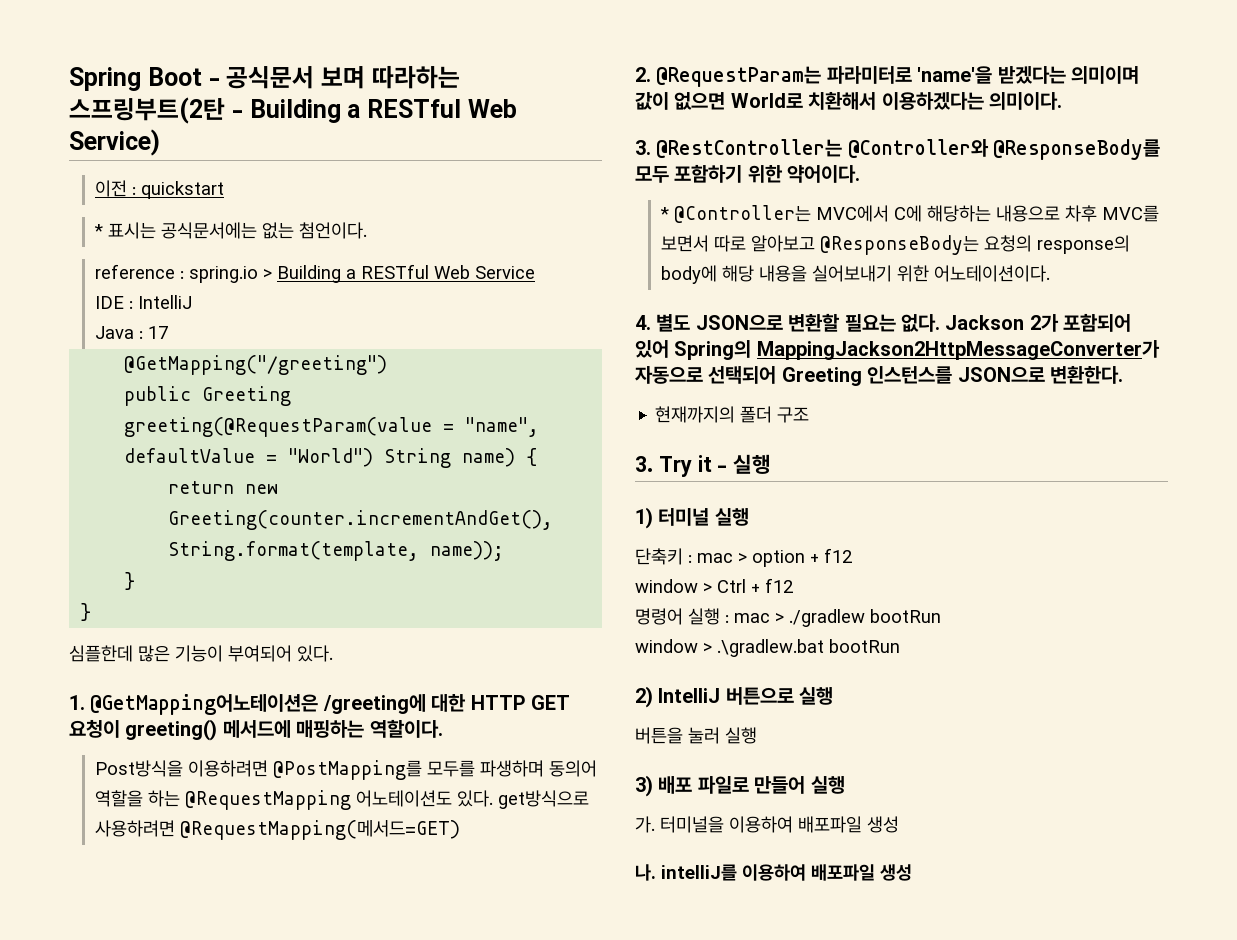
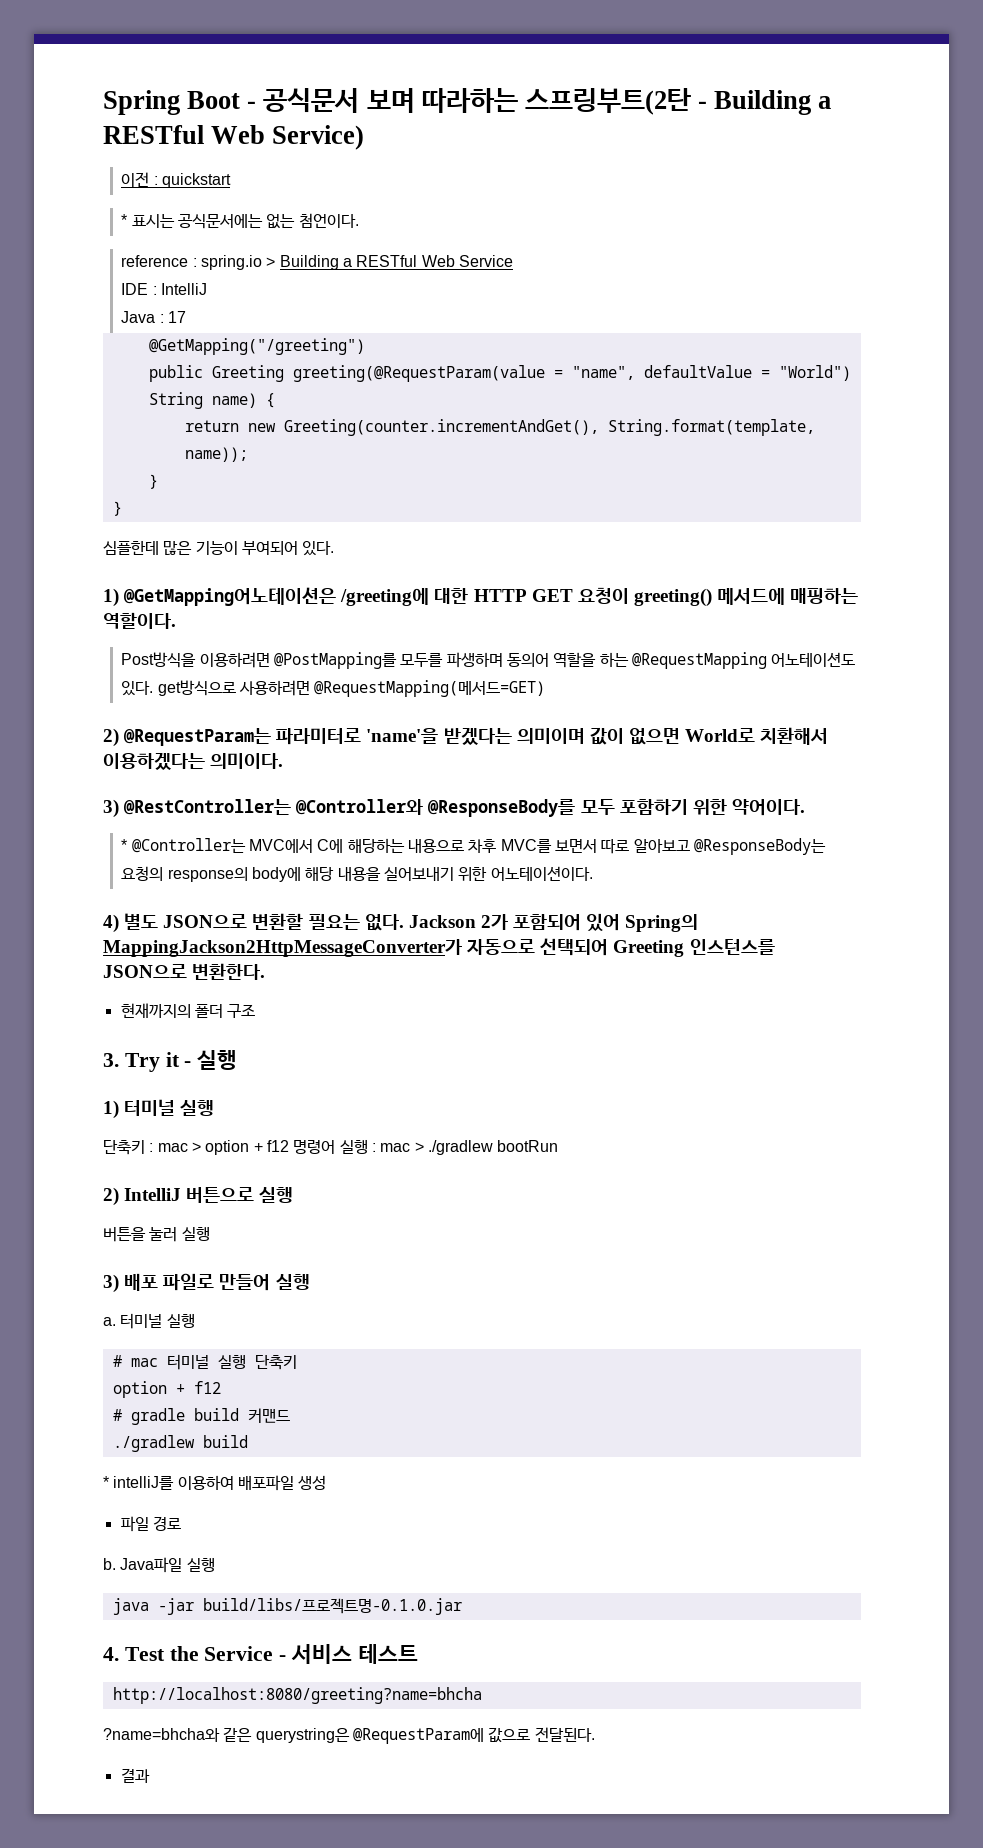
- 1. @GetMapping어노테이션은 /greeting에 대한 HTTP GET 요청이 greeting() 메서드에 매핑하는 역할이다.
+ 1) @GetMapping어노테이션은 /greeting에 대한 HTTP GET 요청이 greeting() 메서드에 매핑하는 역할이다.
- 2. @RequestParam는 파라미터로 'name'을 받겠다는 의미이며 값이 없으면 World로 치환해서 이용하겠다는 의미이다.
+ 2) @RequestParam는 파라미터로 'name'을 받겠다는 의미이며 값이 없으면 World로 치환해서 이용하겠다는 의미이다.
- 3. @RestController는 @Controller와 @ResponseBody를 모두 포함하기 위한 약어이다.
+ 3) @RestController는 @Controller와 @ResponseBody를 모두 포함하기 위한 약어이다.
- 4. 별도 JSON으로 변환할 필요는 없다.
+ 4) 별도 JSON으로 변환할 필요는 없다.
- 단축키 : mac > option + f12
- window > Ctrl + f12
- 명령어 실행 : mac > ./gradlew bootRun
+ 단축키 : mac > option + f12 명령어 실행 : mac > ./gradlew bootRun
- window > .\gradlew.bat bootRun
- 가. 터미널을 이용하여 배포파일 생성
- 나. intelliJ를 이용하여 배포파일 생성
+ a. 터미널 실행
+ # mac 터미널 실행 단축키
+ option + f12
+ # gradle build 커맨드
+ ./gradlew build
+ * intelliJ를 이용하여 배포파일 생성
+ 파일 경로
+ b. Java파일 실행
+ java -jar build/libs/프로젝트명-0.1.0.jar
+ 4. Test the Service - 서비스 테스트
+ http://localhost:8080/greeting?name=bhcha
+ ?name=bhcha와 같은 querystring은 @RequestParam에 값으로 전달된다.
+ 결과

